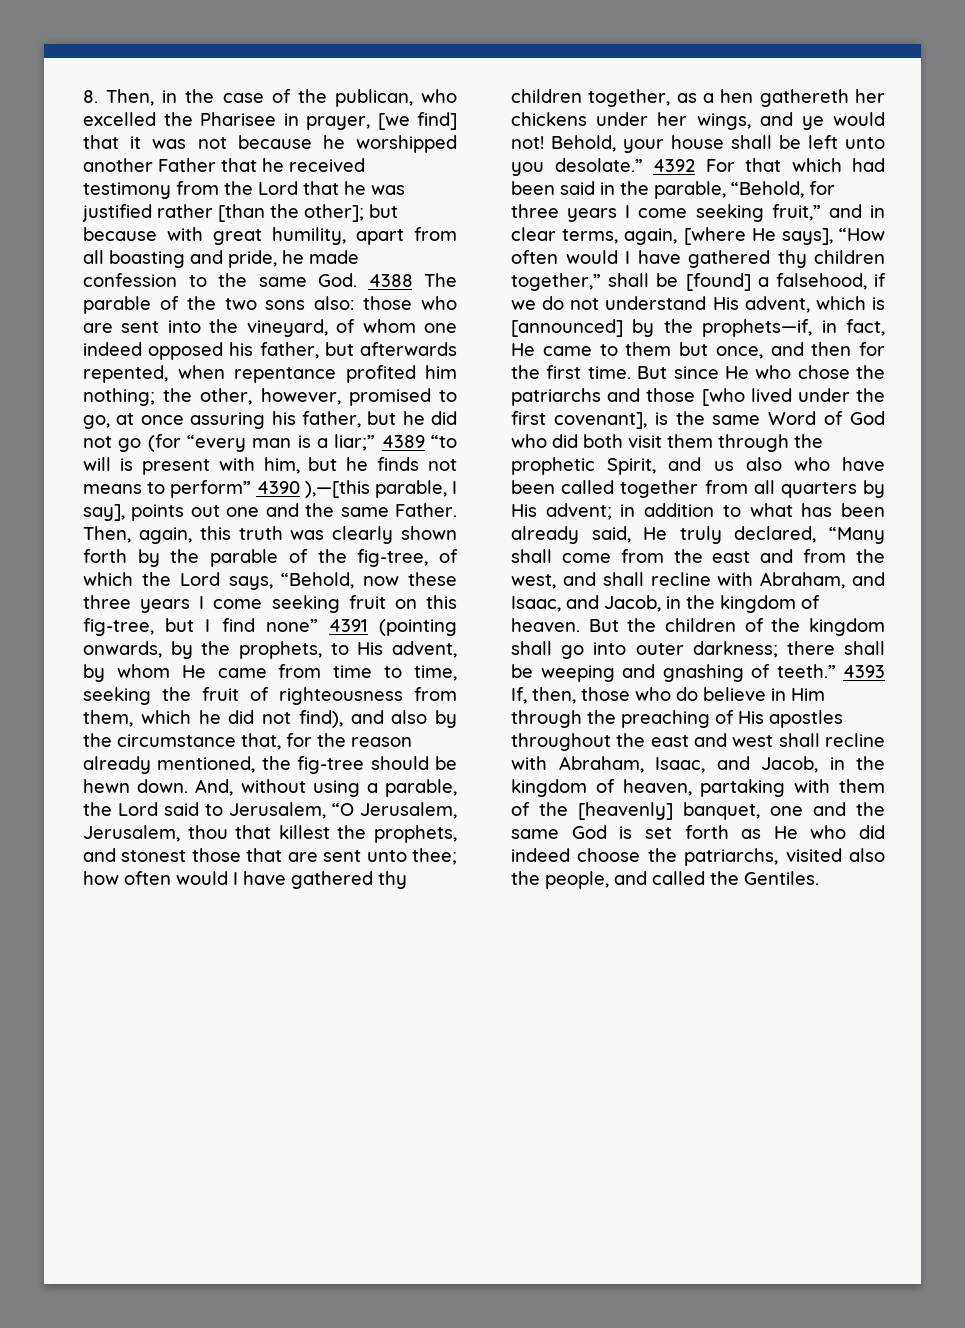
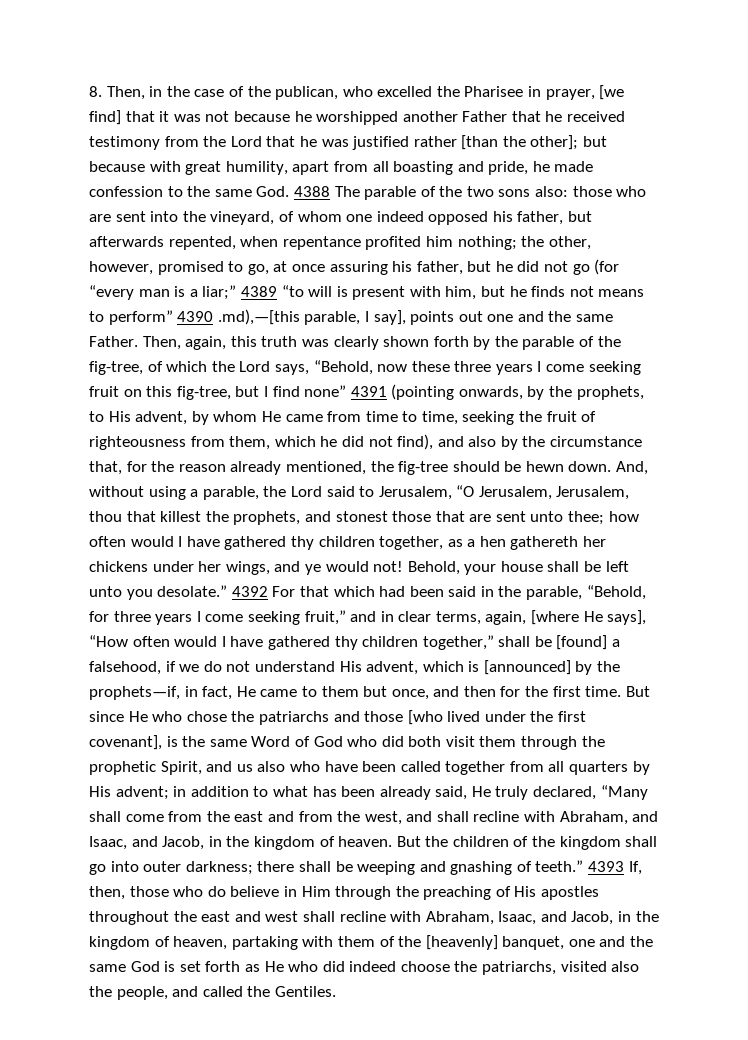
- 4389 “to will is present with him, but he finds not means to perform” 4390 ),—[this parable, I say], points out one and the same Father.
+ 4389 “to will is present with him, but he finds not means to perform” 4390 .md),—[this parable, I say], points out one and the same Father.

